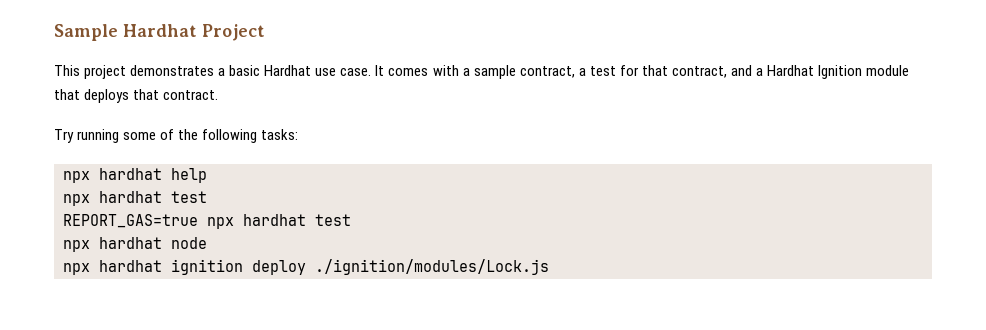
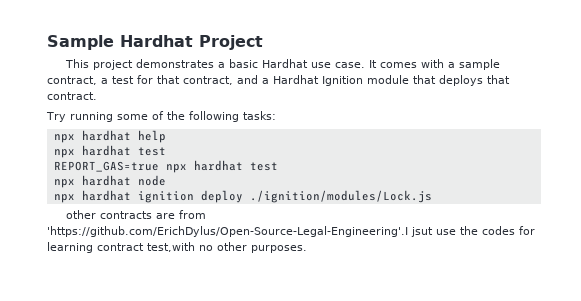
+ other contracts are from 'https://github.com/ErichDylus/Open-Source-Legal-Engineering'.I jsut use the codes for learning contract test,with no other purposes.

